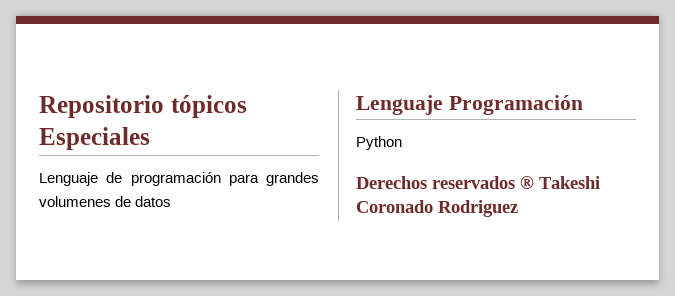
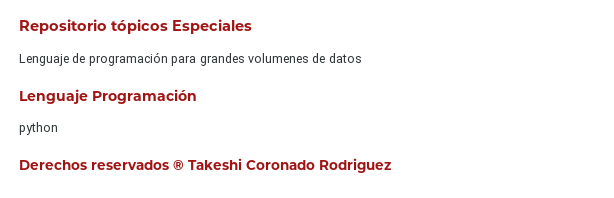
- Python
+ python

